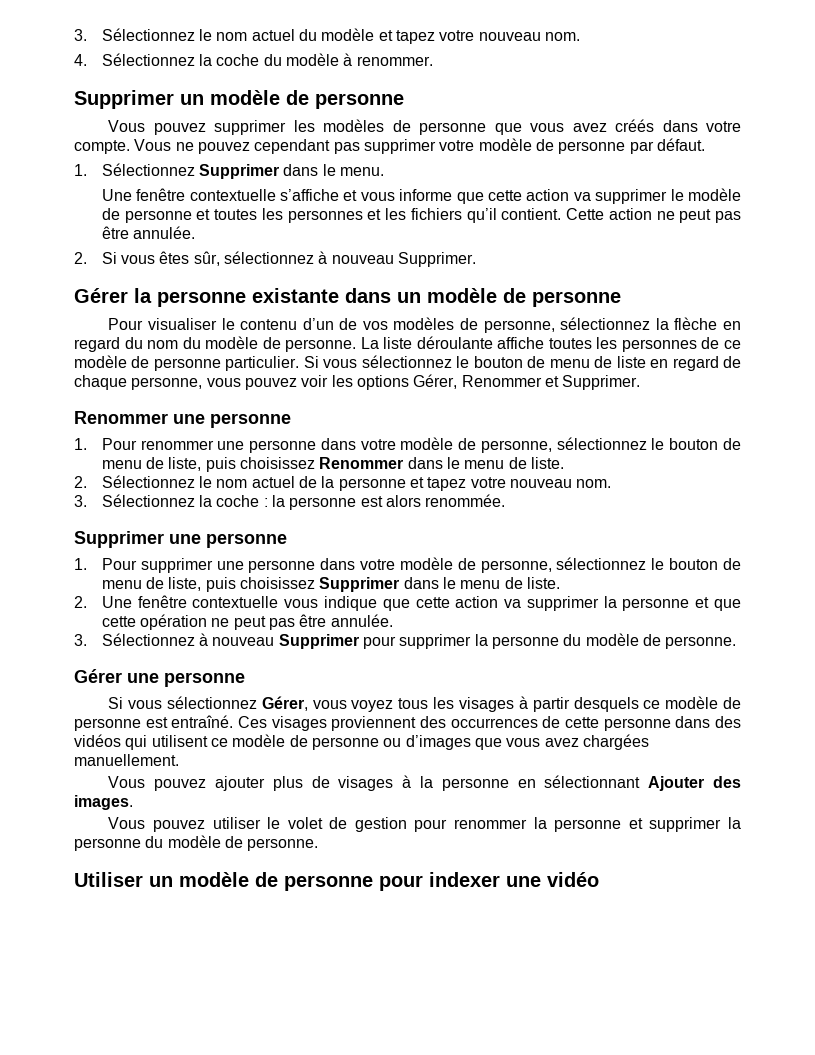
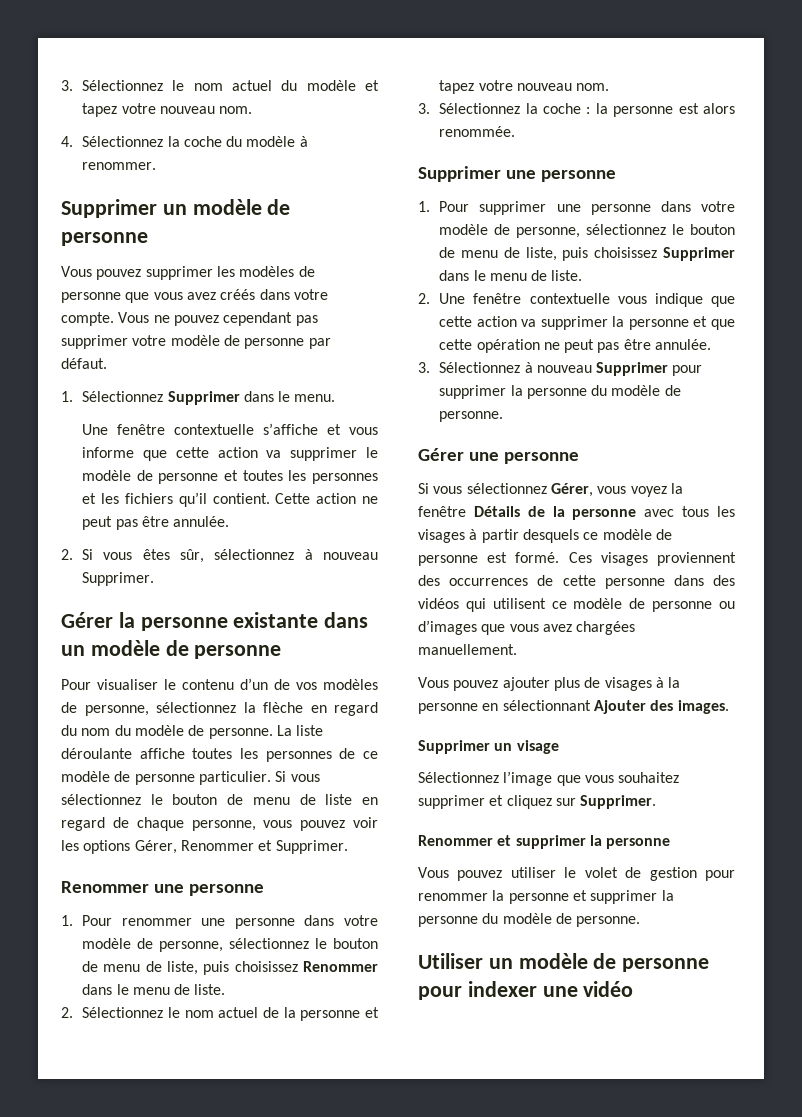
- Si vous sélectionnez Gérer, vous voyez tous les visages à partir desquels ce modèle de personne est entraîné.
+ Si vous sélectionnez Gérer, vous voyez la fenêtre Détails de la personne avec tous les visages à partir desquels ce modèle de personne est formé.
+ Supprimer un visage
+ Sélectionnez l’image que vous souhaitez supprimer et cliquez sur Supprimer.
+ Renommer et supprimer la personne

